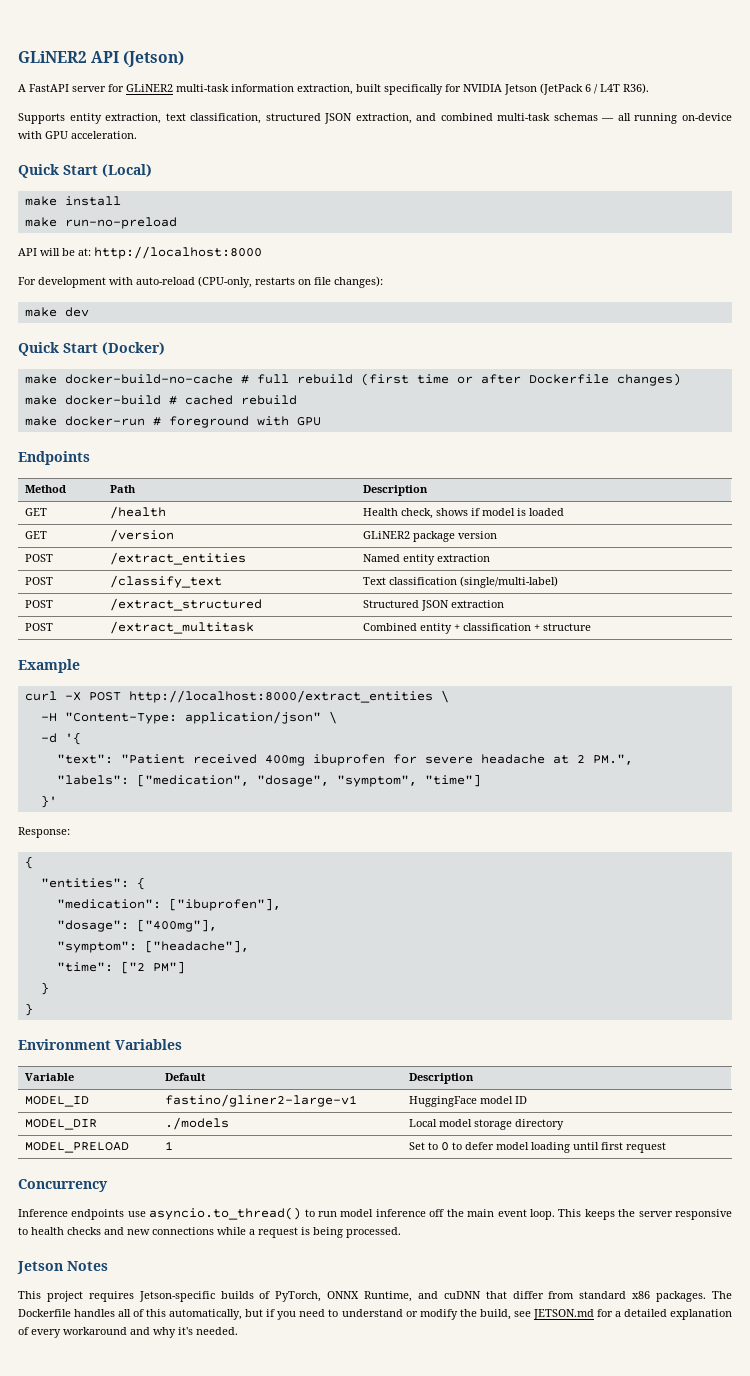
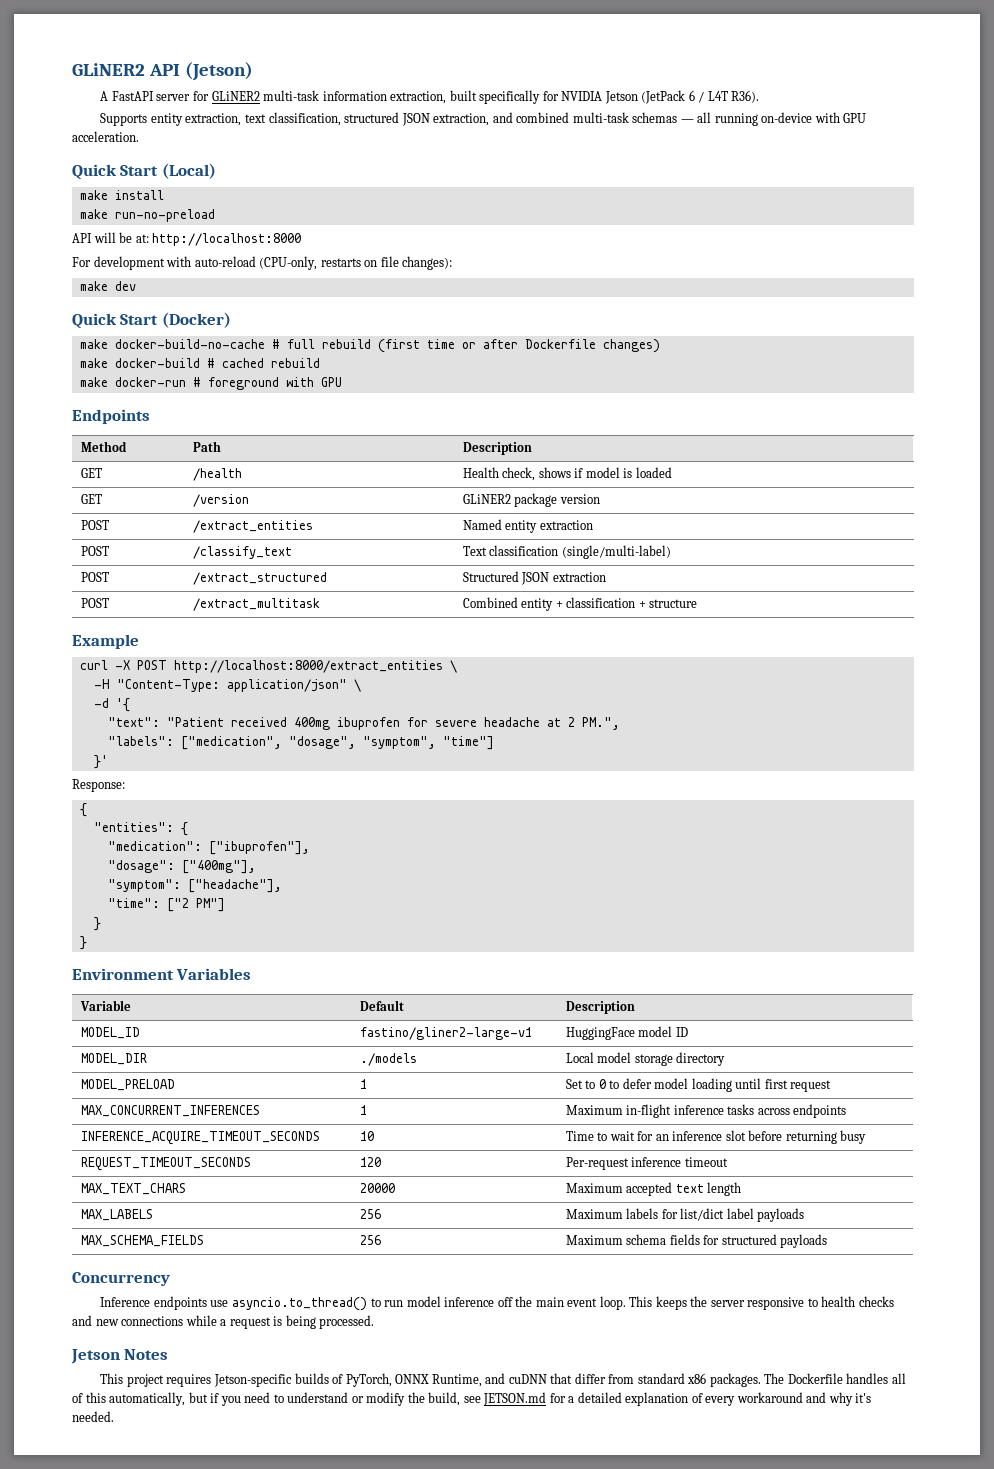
+ MAX_CONCURRENT_INFERENCES | 1 | Maximum in-flight inference tasks across endpoints
+ INFERENCE_ACQUIRE_TIMEOUT_SECONDS | 10 | Time to wait for an inference slot before returning busy
+ REQUEST_TIMEOUT_SECONDS | 120 | Per-request inference timeout
+ MAX_TEXT_CHARS | 20000 | Maximum accepted text length
+ MAX_LABELS | 256 | Maximum labels for list/dict label payloads
+ MAX_SCHEMA_FIELDS | 256 | Maximum schema fields for structured payloads

